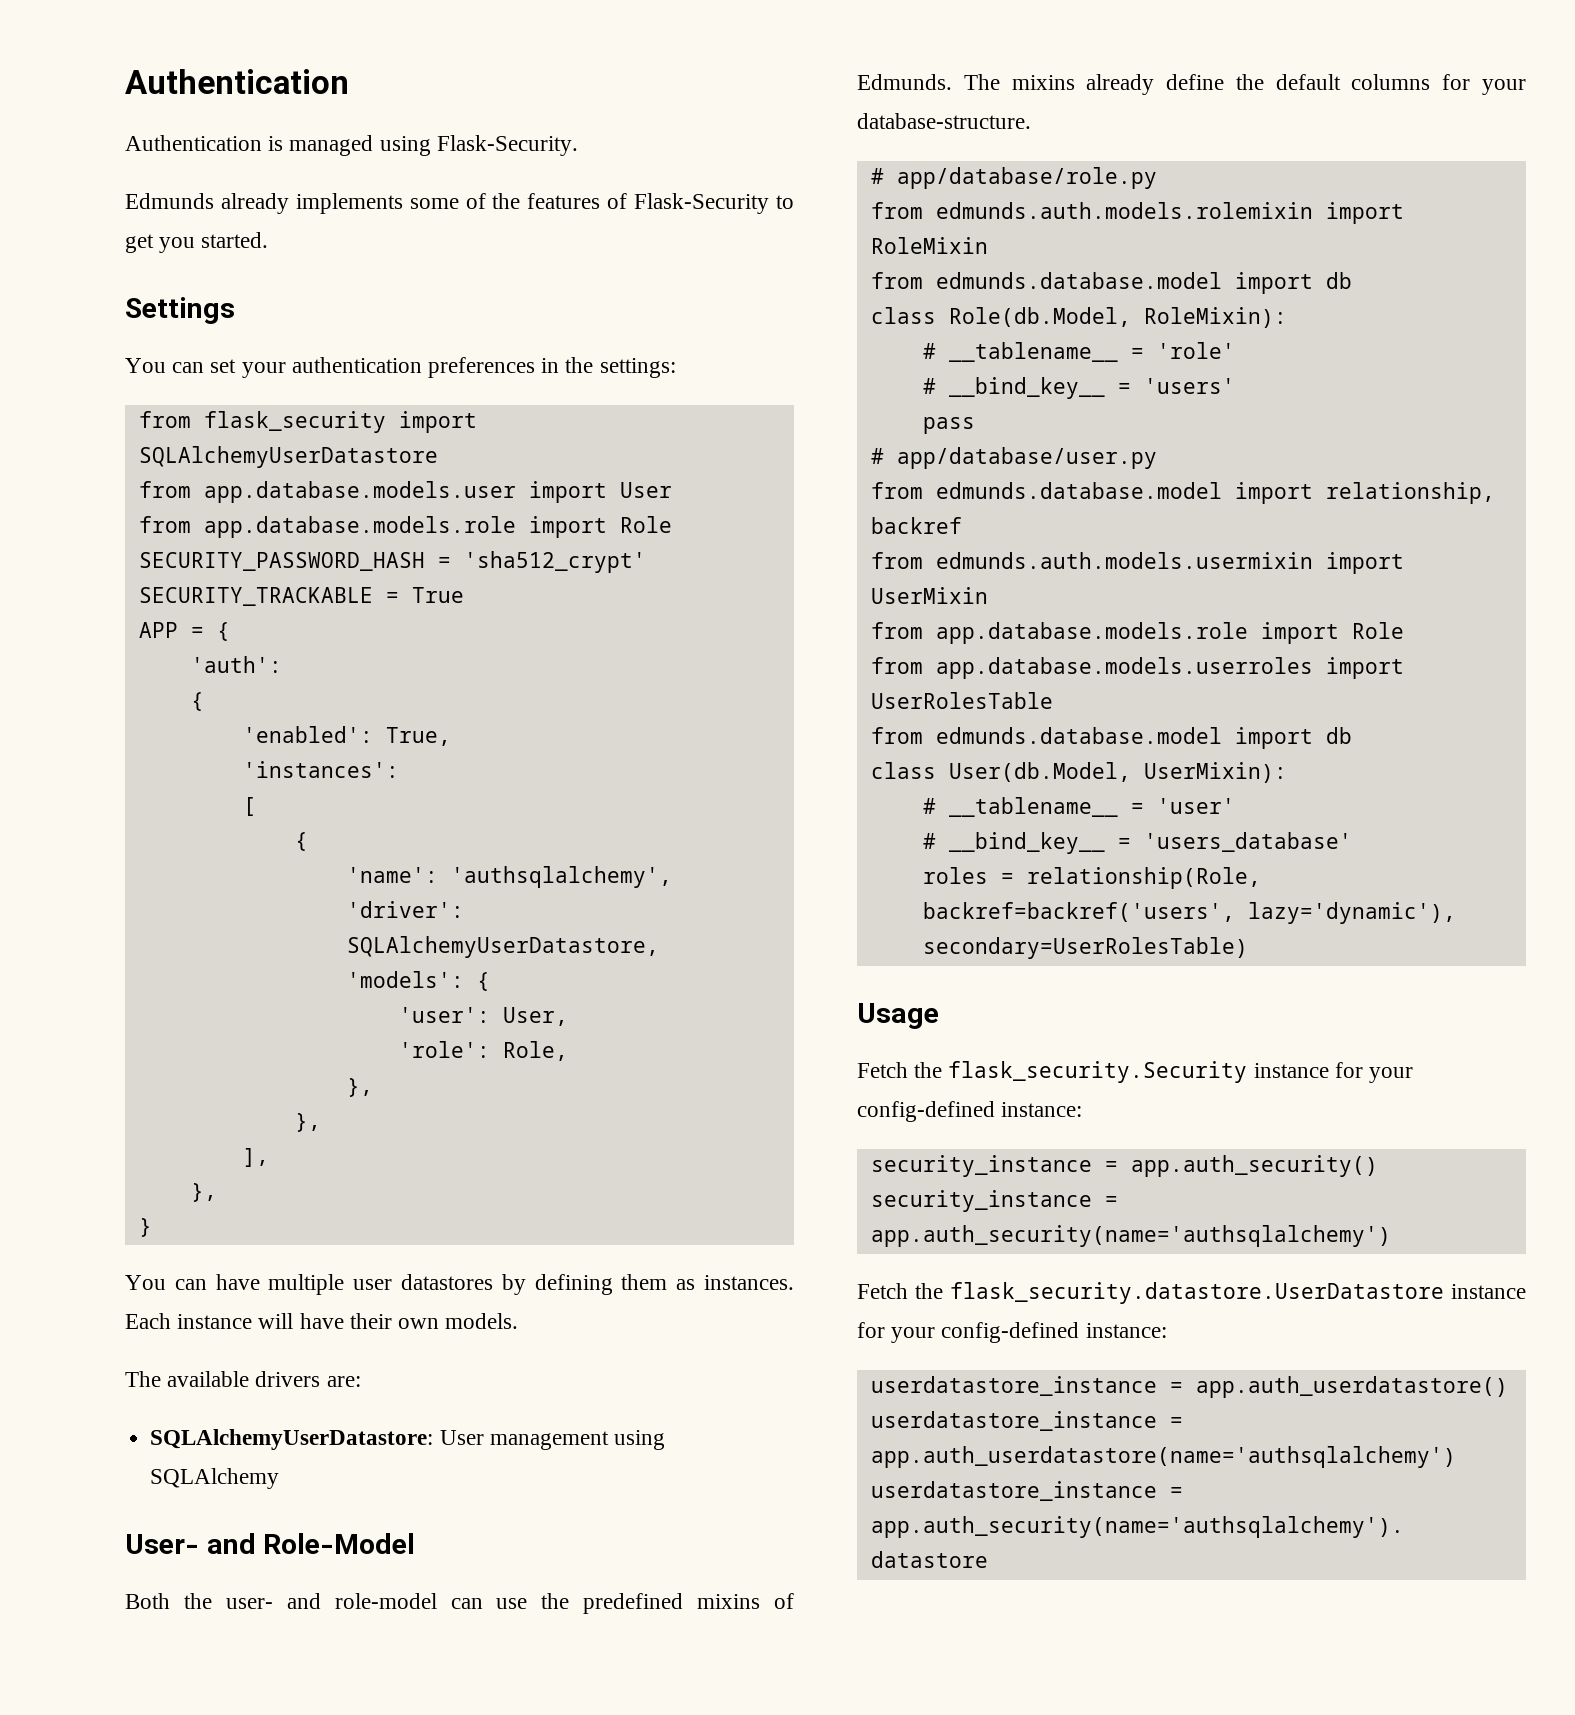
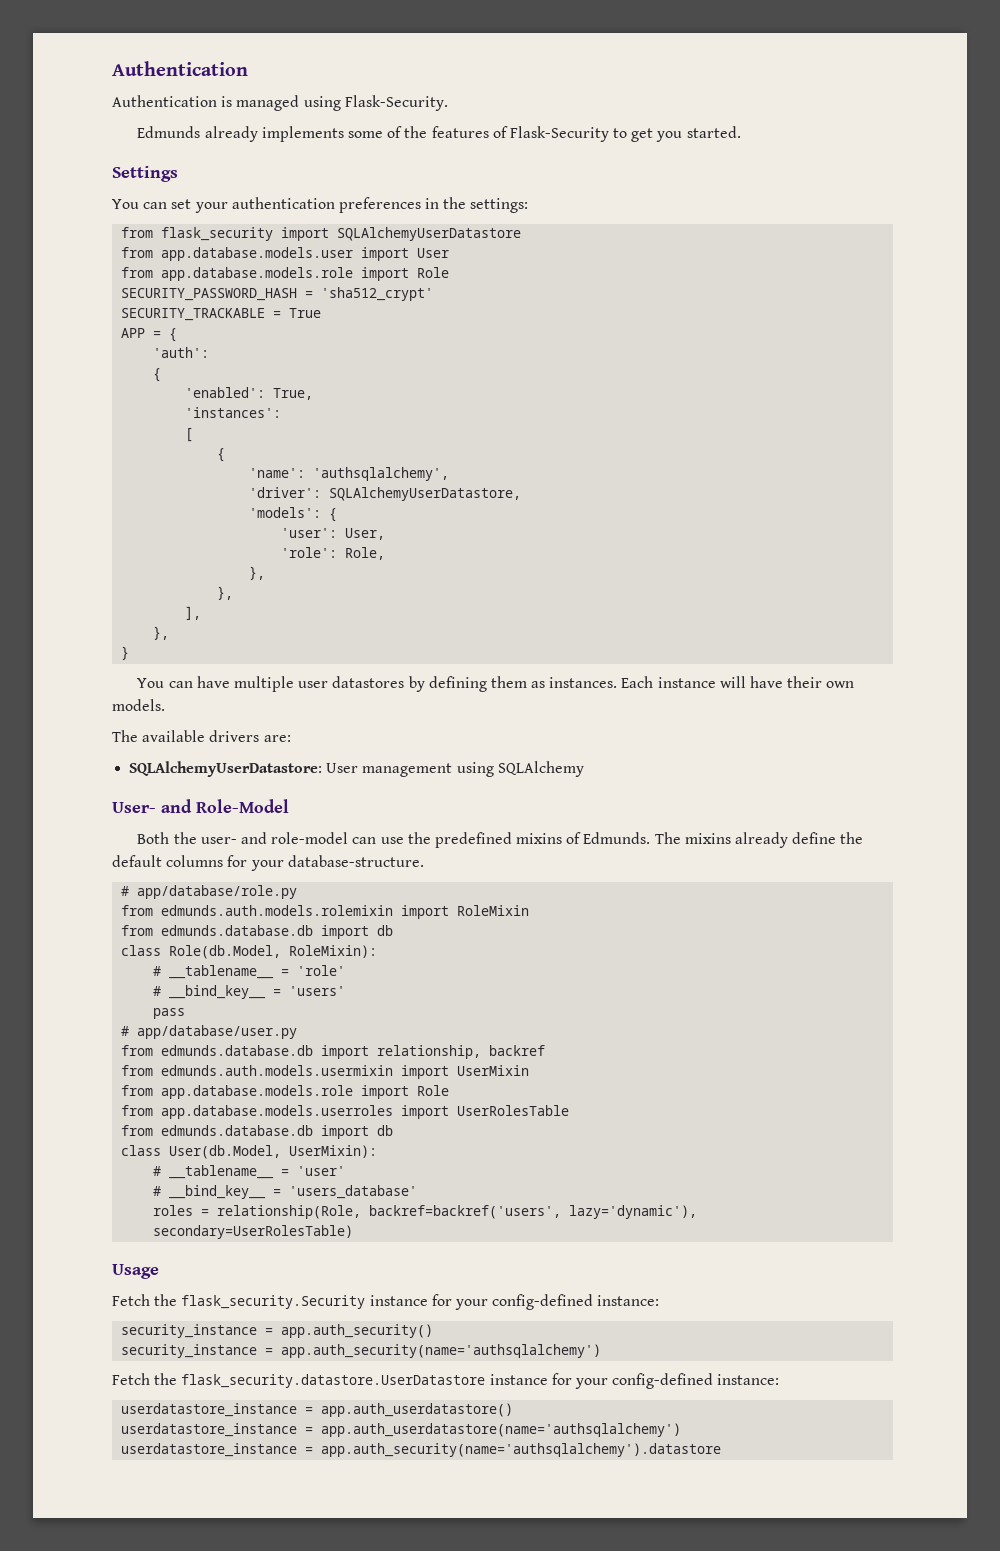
  from edmunds.auth.models.rolemixin import RoleMixin
- from edmunds.database.model import db
+ from edmunds.database.db import db
- from edmunds.database.model import relationship, backref
+ from edmunds.database.db import relationship, backref
  from app.database.models.userroles import UserRolesTable
- from edmunds.database.model import db
+ from edmunds.database.db import db

